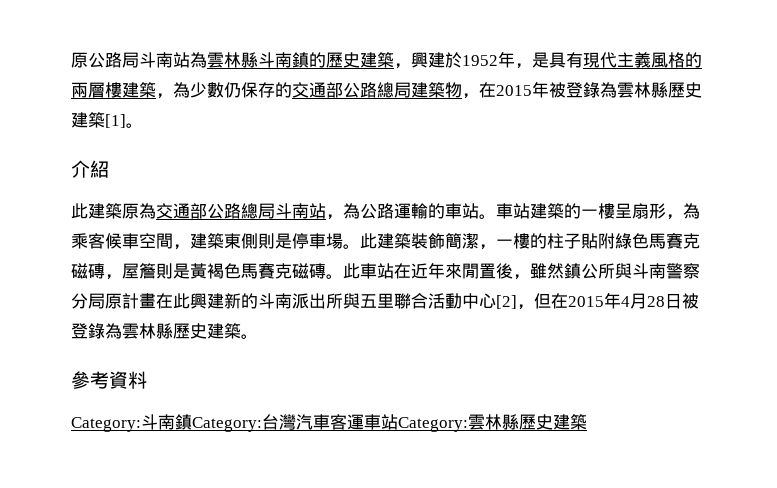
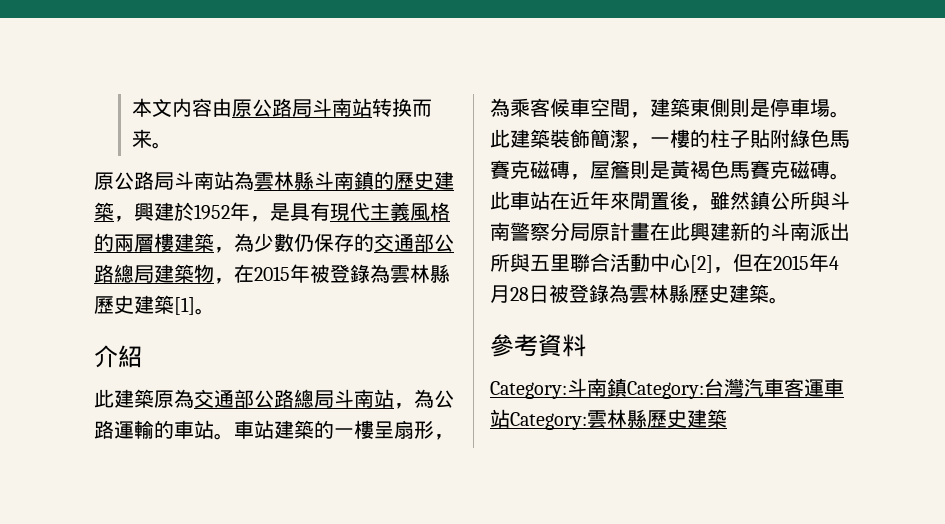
+ 本文内容由原公路局斗南站转换而来。

